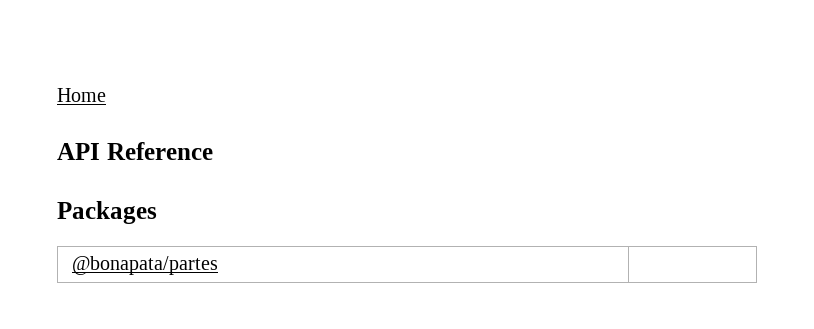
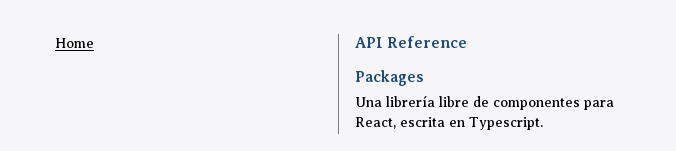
- @bonapata/partes |
+ Una librería libre de componentes para React, escrita en Typescript.

